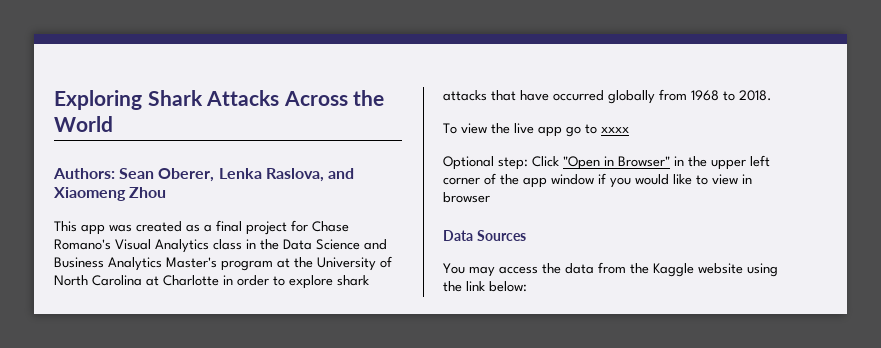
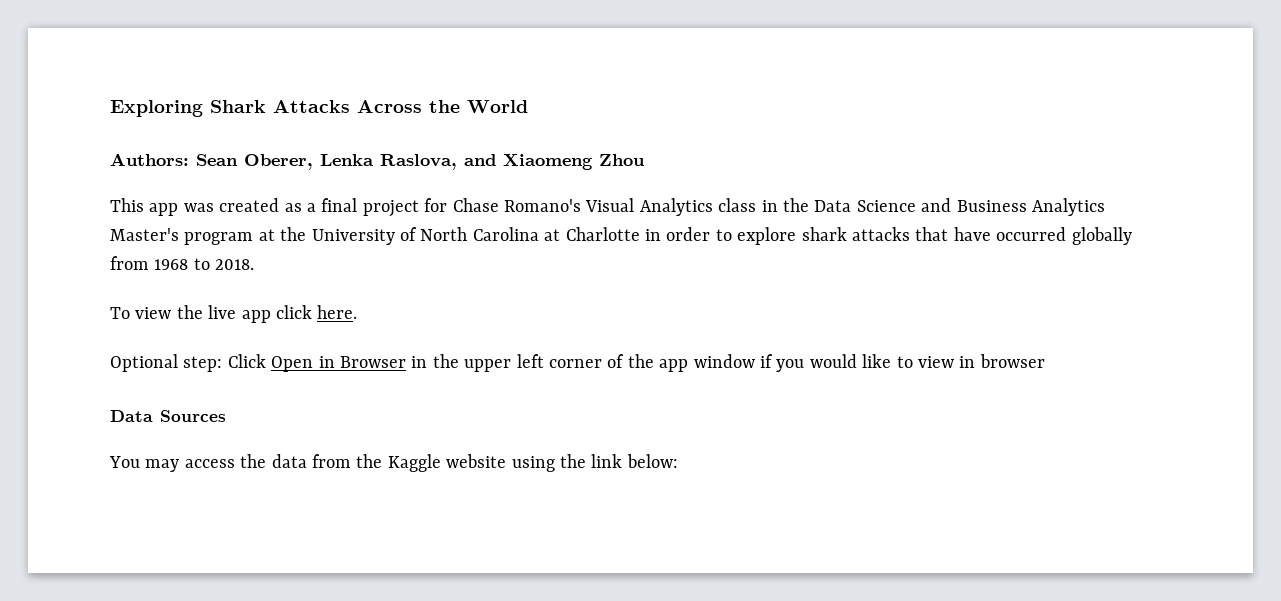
- To view the live app go to xxxx
+ To view the live app click here.
- Optional step: Click "Open in Browser" in the upper left corner of the app window if you would like to view in browser
+ Optional step: Click Open in Browser in the upper left corner of the app window if you would like to view in browser

